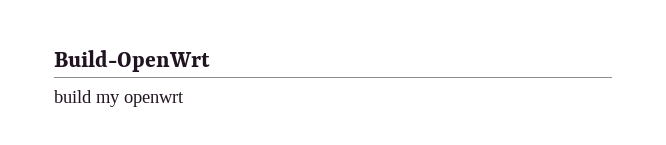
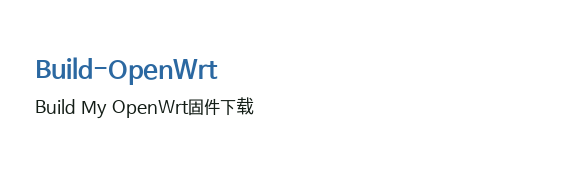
- build my openwrt
+ Build My OpenWrt固件下载

